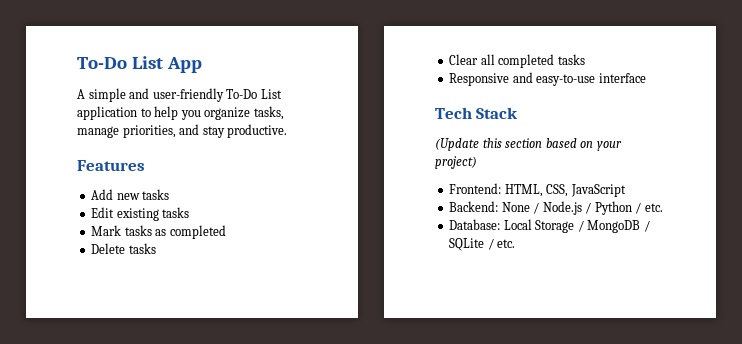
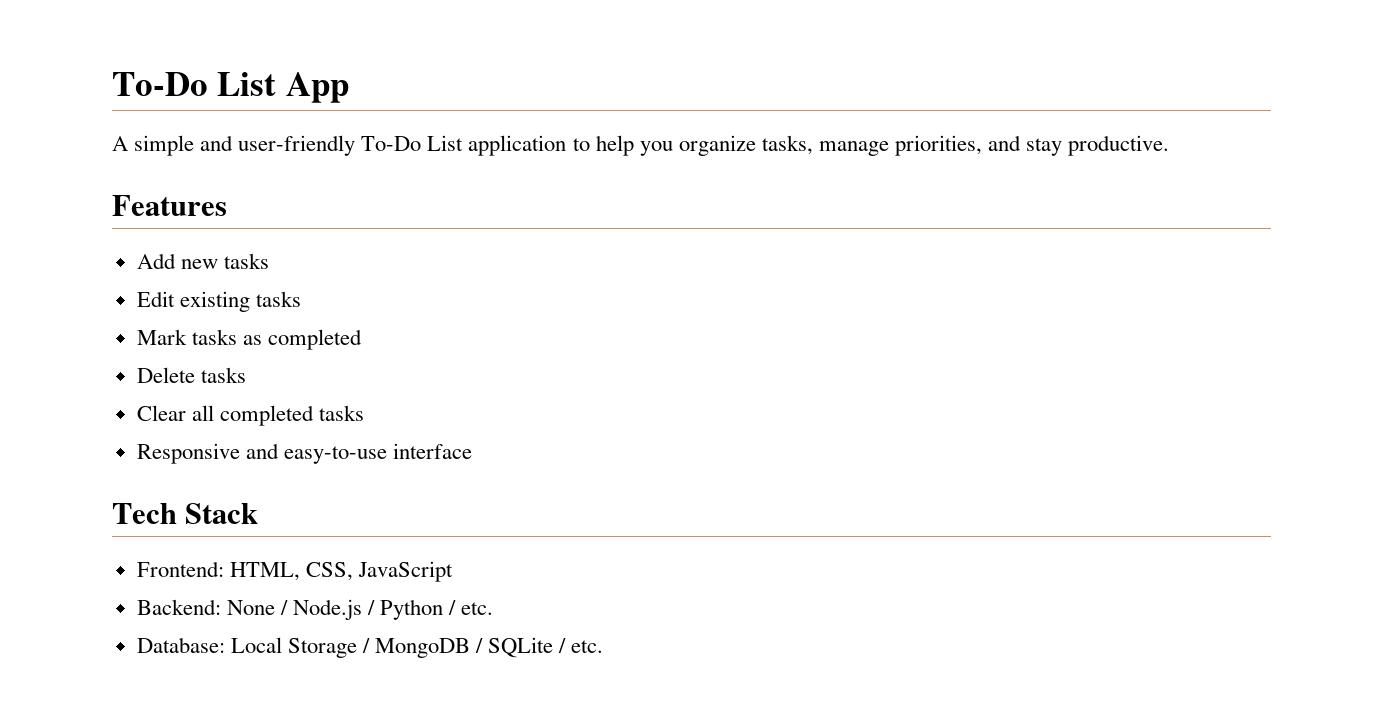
- (Update this section based on your project)

